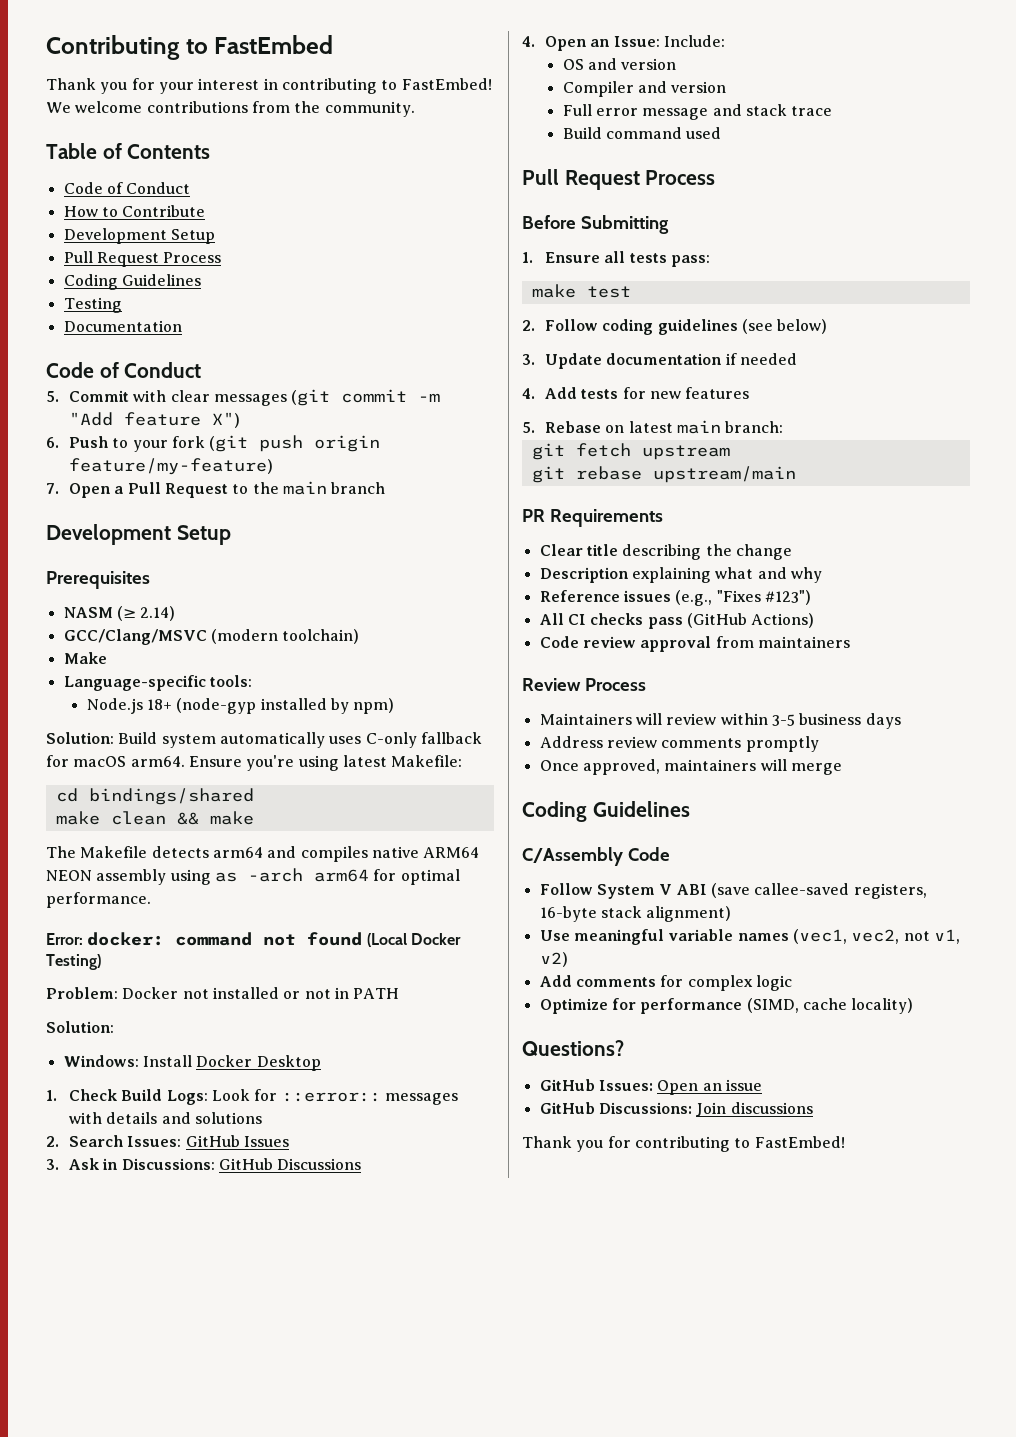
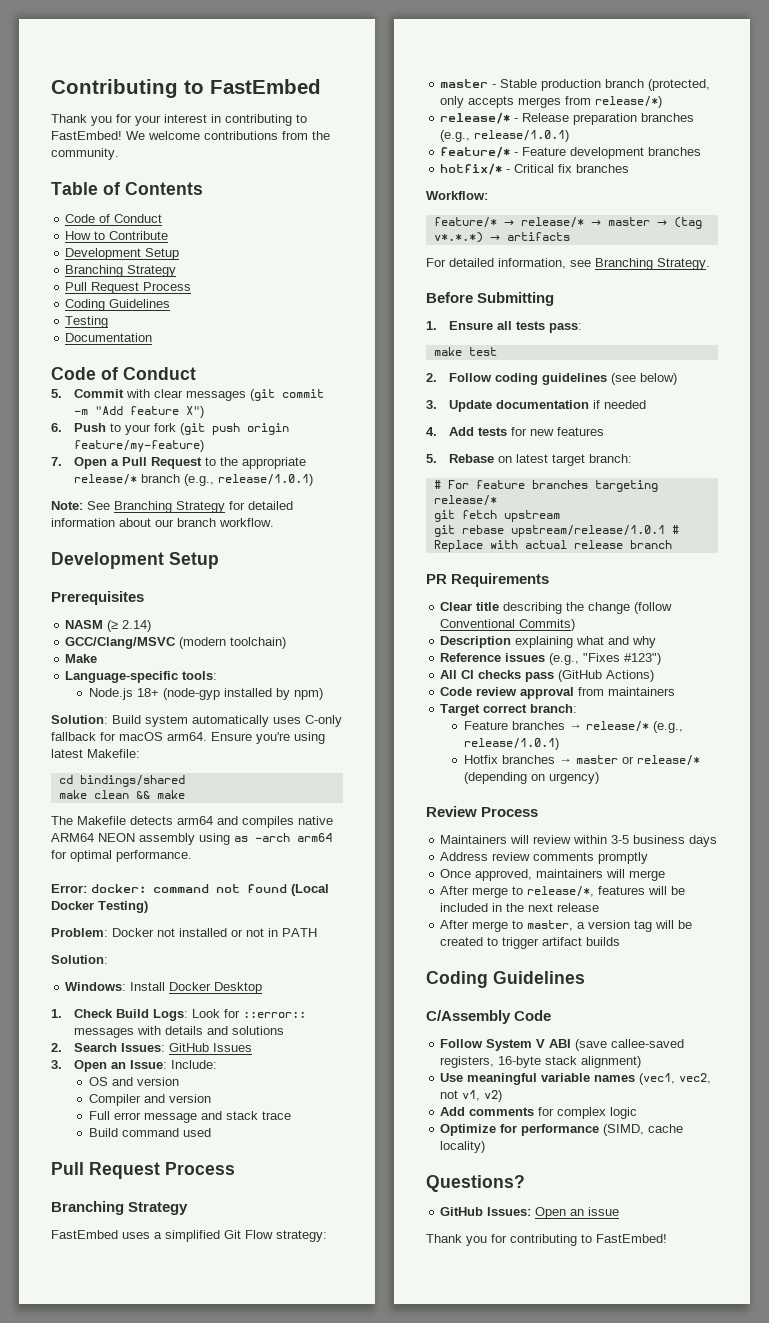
  How to Contribute
  Development Setup
+ Branching Strategy
- 7. Open a Pull Request to the main branch
+ 7. Open a Pull Request to the appropriate release/* branch (e.g., release/1.0.1)
+ Note: See Branching Strategy for detailed information about our branch workflow.
- 3. Ask in Discussions: GitHub Discussions
- 4. Open an Issue: Include:
+ 3. Open an Issue: Include:
  Build command used
  Pull Request Process
+ Branching Strategy
+ FastEmbed uses a simplified Git Flow strategy:
+ master - Stable production branch (protected, only accepts merges from release/*)
+ release/* - Release preparation branches (e.g., release/1.0.1)
+ feature/* - Feature development branches
+ hotfix/* - Critical fix branches
+ Workflow:
+ feature/* → release/* → master → (tag v*.*.*) → artifacts
+ For detailed information, see Branching Strategy.
- 5. Rebase on latest main branch:
+ 5. Rebase on latest target branch:
+ # For feature branches targeting release/*
- git rebase upstream/main
+ git rebase upstream/release/1.0.1 # Replace with actual release branch
- Clear title describing the change
+ Clear title describing the change (follow Conventional Commits)
+ Target correct branch:
+ Feature branches → release/* (e.g., release/1.0.1)
+ Hotfix branches → master or release/* (depending on urgency)
+ After merge to release/*, features will be included in the next release
+ After merge to master, a version tag will be created to trigger artifact builds
- GitHub Discussions: Join discussions

